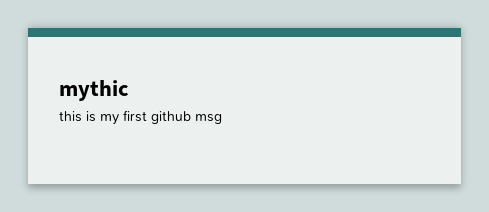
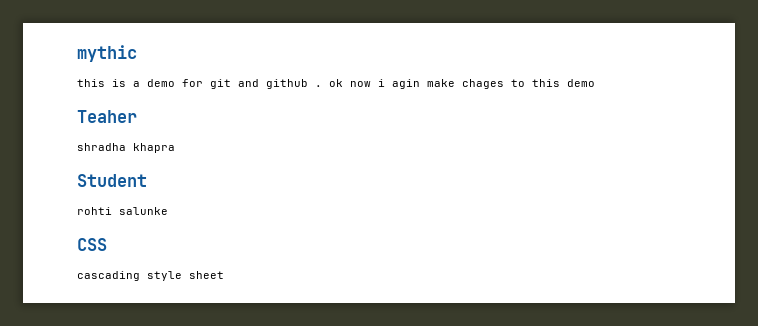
- this is my first github msg
+ this is a demo for git and github . ok now i agin make chages to this demo
+ Teaher
+ shradha khapra
+ Student
+ rohti salunke
+ CSS
+ cascading style sheet

